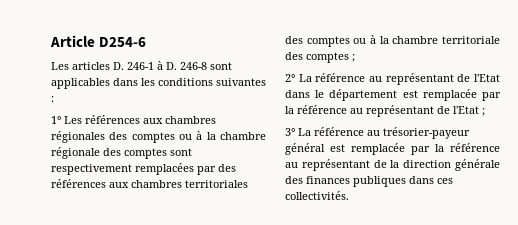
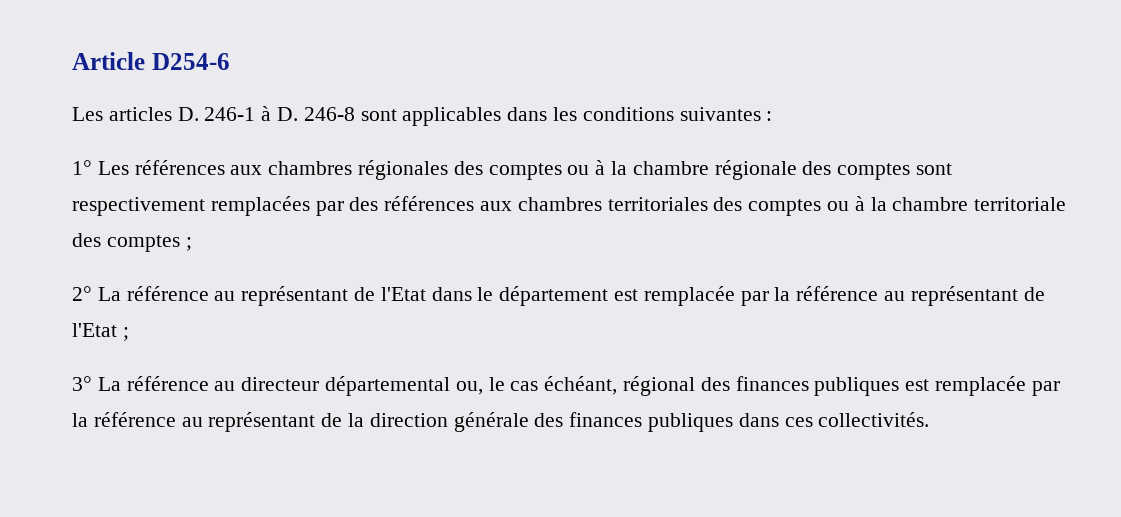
- 3° La référence au trésorier-payeur général est remplacée par la référence au représentant de la direction générale des finances publiques dans ces collectivités.
+ 3° La référence au directeur départemental ou, le cas échéant, régional des finances publiques est remplacée par la référence au représentant de la direction générale des finances publiques dans ces collectivités.

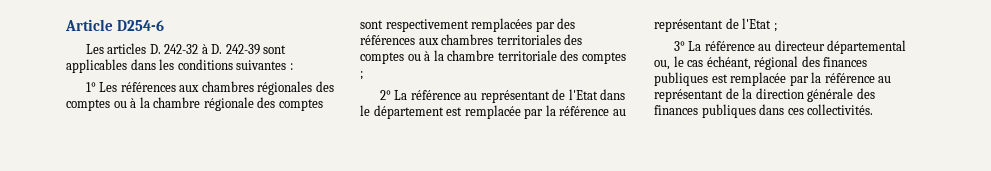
- Les articles D. 246-1 à D. 246-8 sont applicables dans les conditions suivantes :
+ Les articles D. 242-32 à D. 242-39 sont applicables dans les conditions suivantes :

